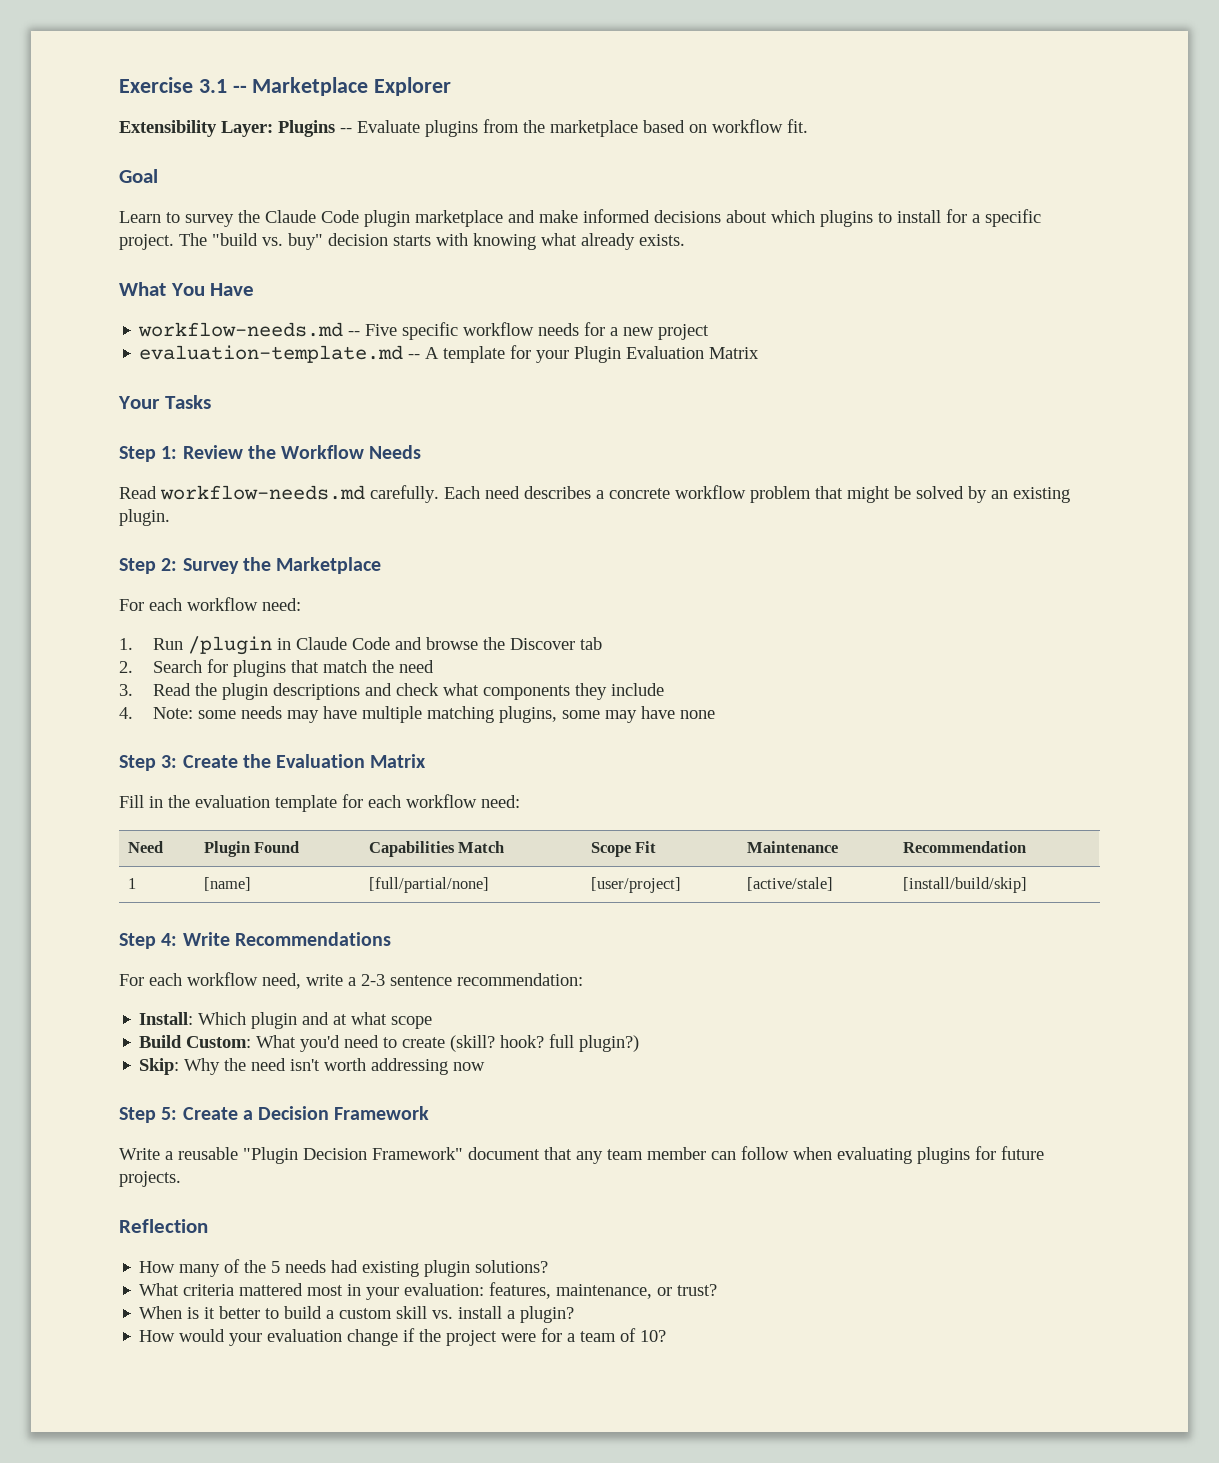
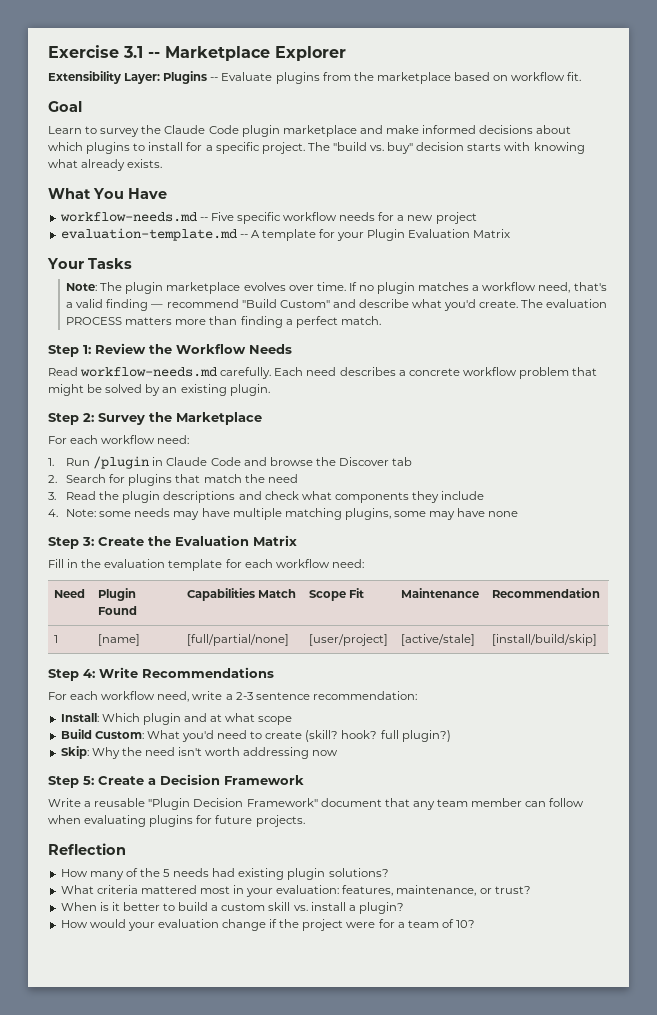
+ Note: The plugin marketplace evolves over time. If no plugin matches a workflow need, that's a valid finding — recommend "Build Custom" and describe what you'd create. The evaluation PROCESS matters more than finding a perfect match.

